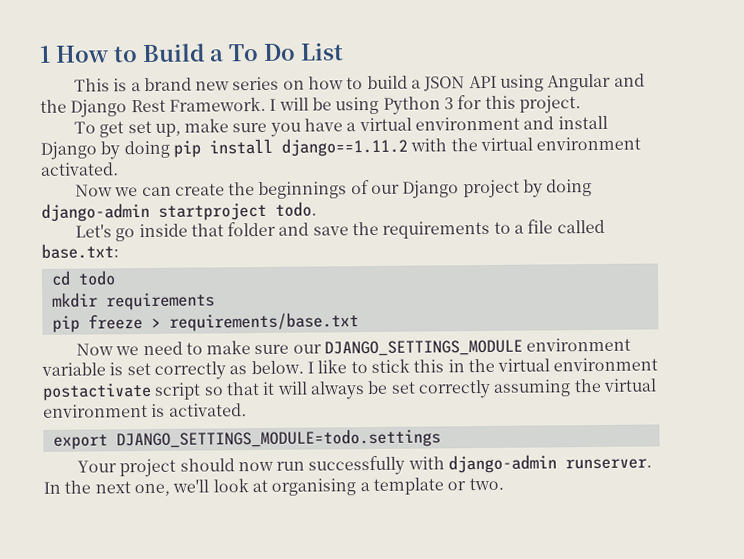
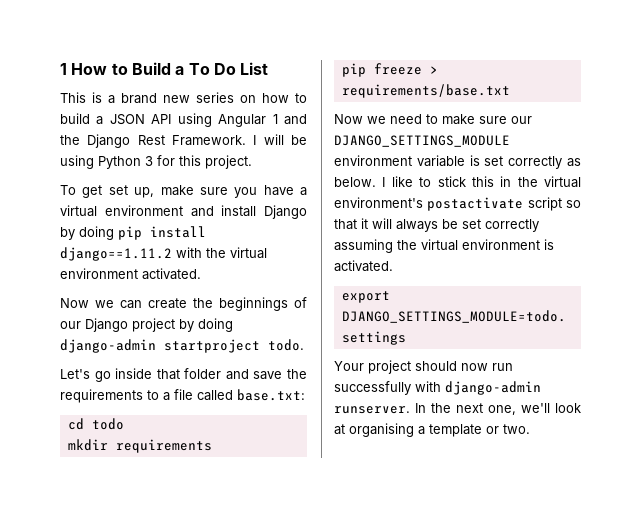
- This is a brand new series on how to build a JSON API using Angular and the Django Rest Framework.
+ This is a brand new series on how to build a JSON API using Angular 1 and the Django Rest Framework.
- I like to stick this in the virtual environment postactivate script so that it will always be set correctly assuming the virtual environment is activated.
+ I like to stick this in the virtual environment's postactivate script so that it will always be set correctly assuming the virtual environment is activated.

